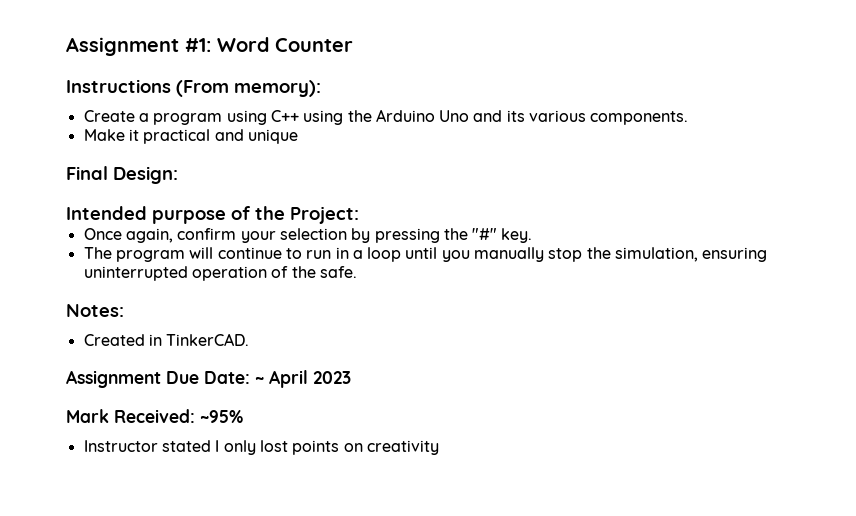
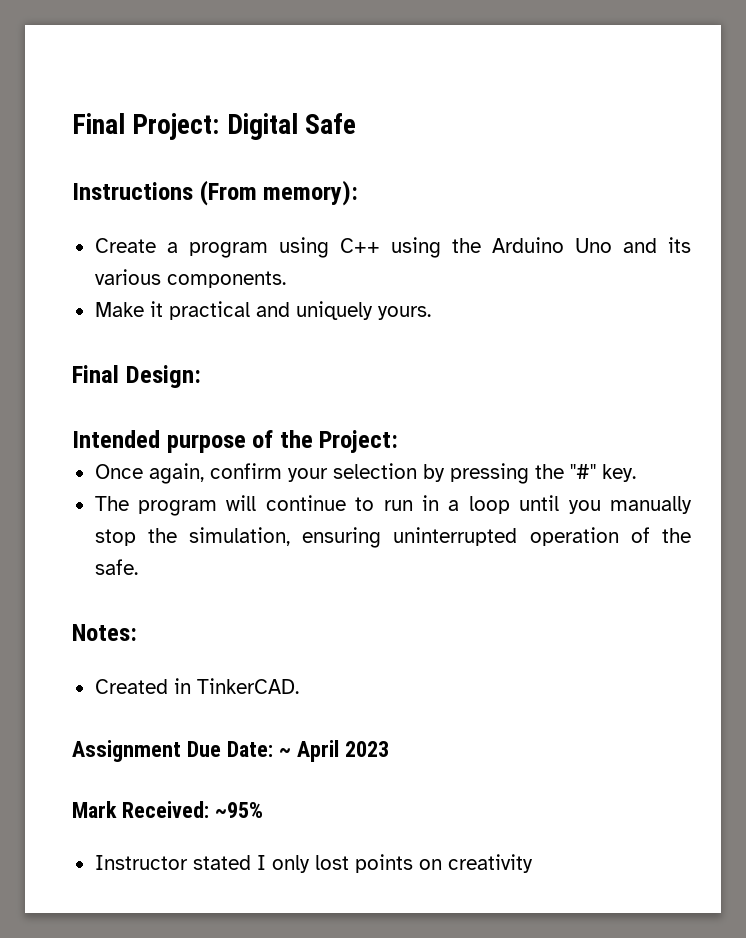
- Assignment #1: Word Counter
+ Final Project: Digital Safe
- Make it practical and unique
+ Make it practical and uniquely yours.

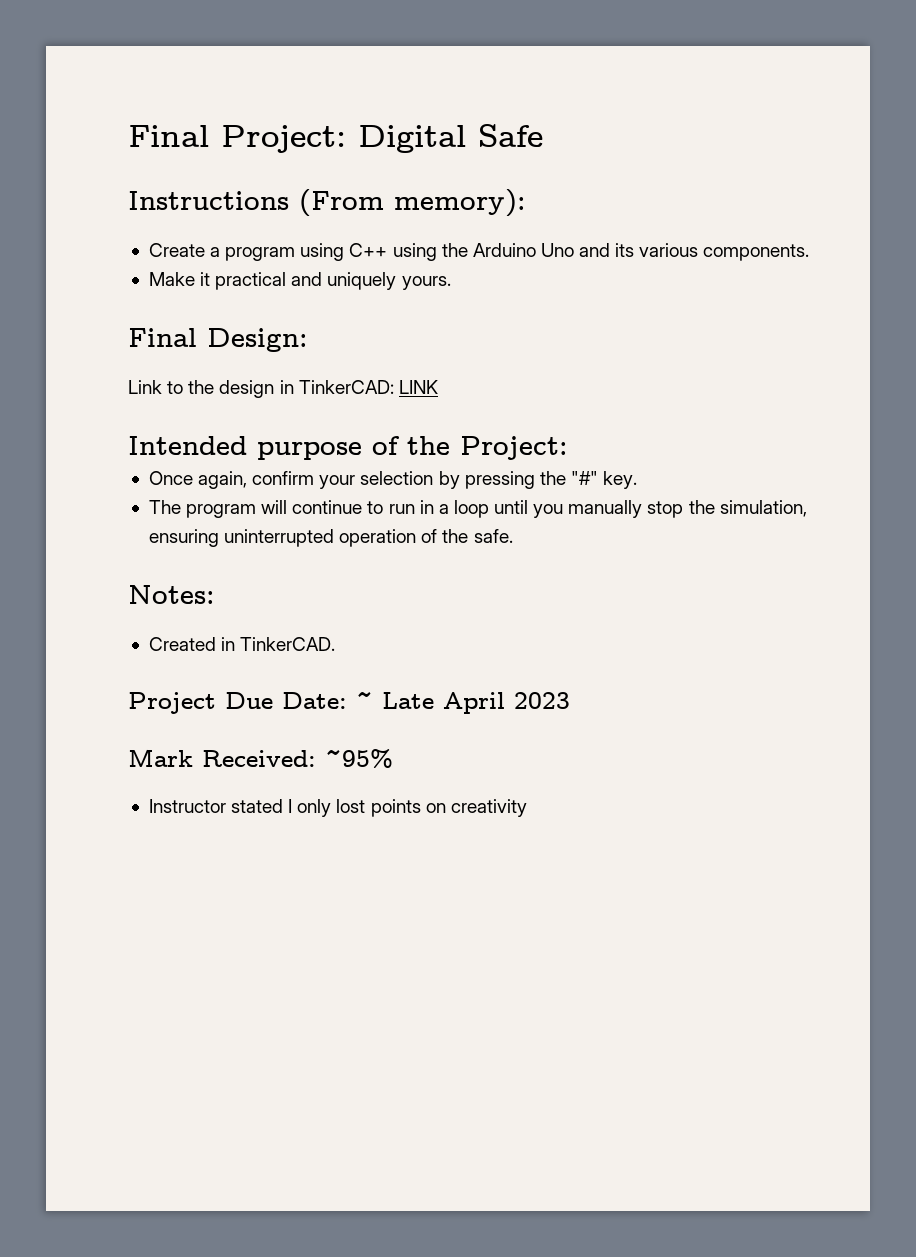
+ Link to the design in TinkerCAD: LINK
- Assignment Due Date: ~ April 2023
+ Project Due Date: ~ Late April 2023

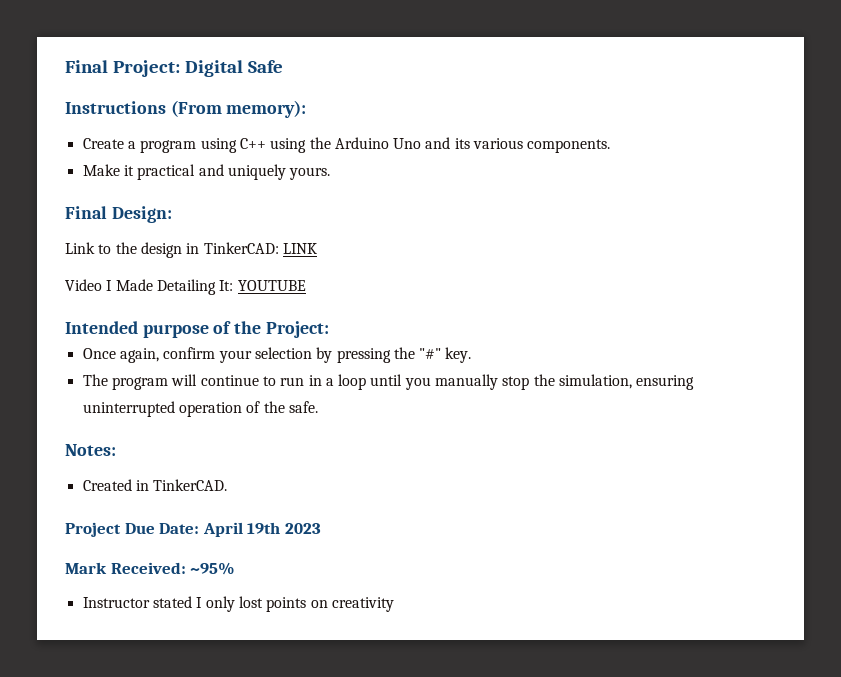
+ Video I Made Detailing It: YOUTUBE
- Project Due Date: ~ Late April 2023
+ Project Due Date: April 19th 2023

